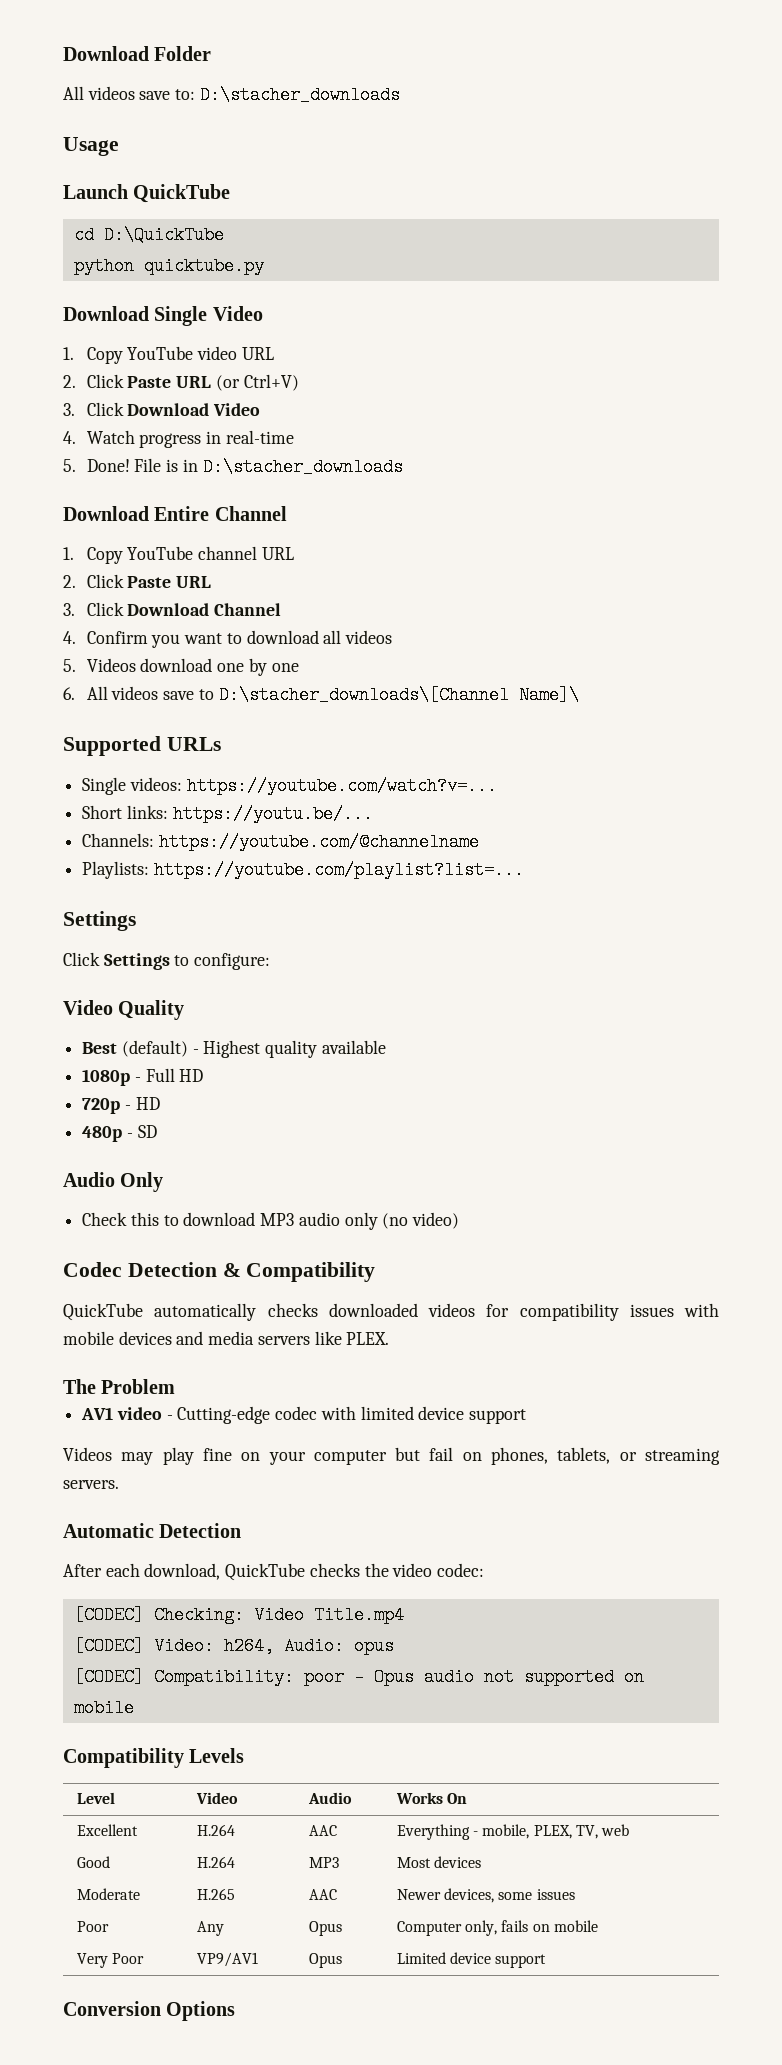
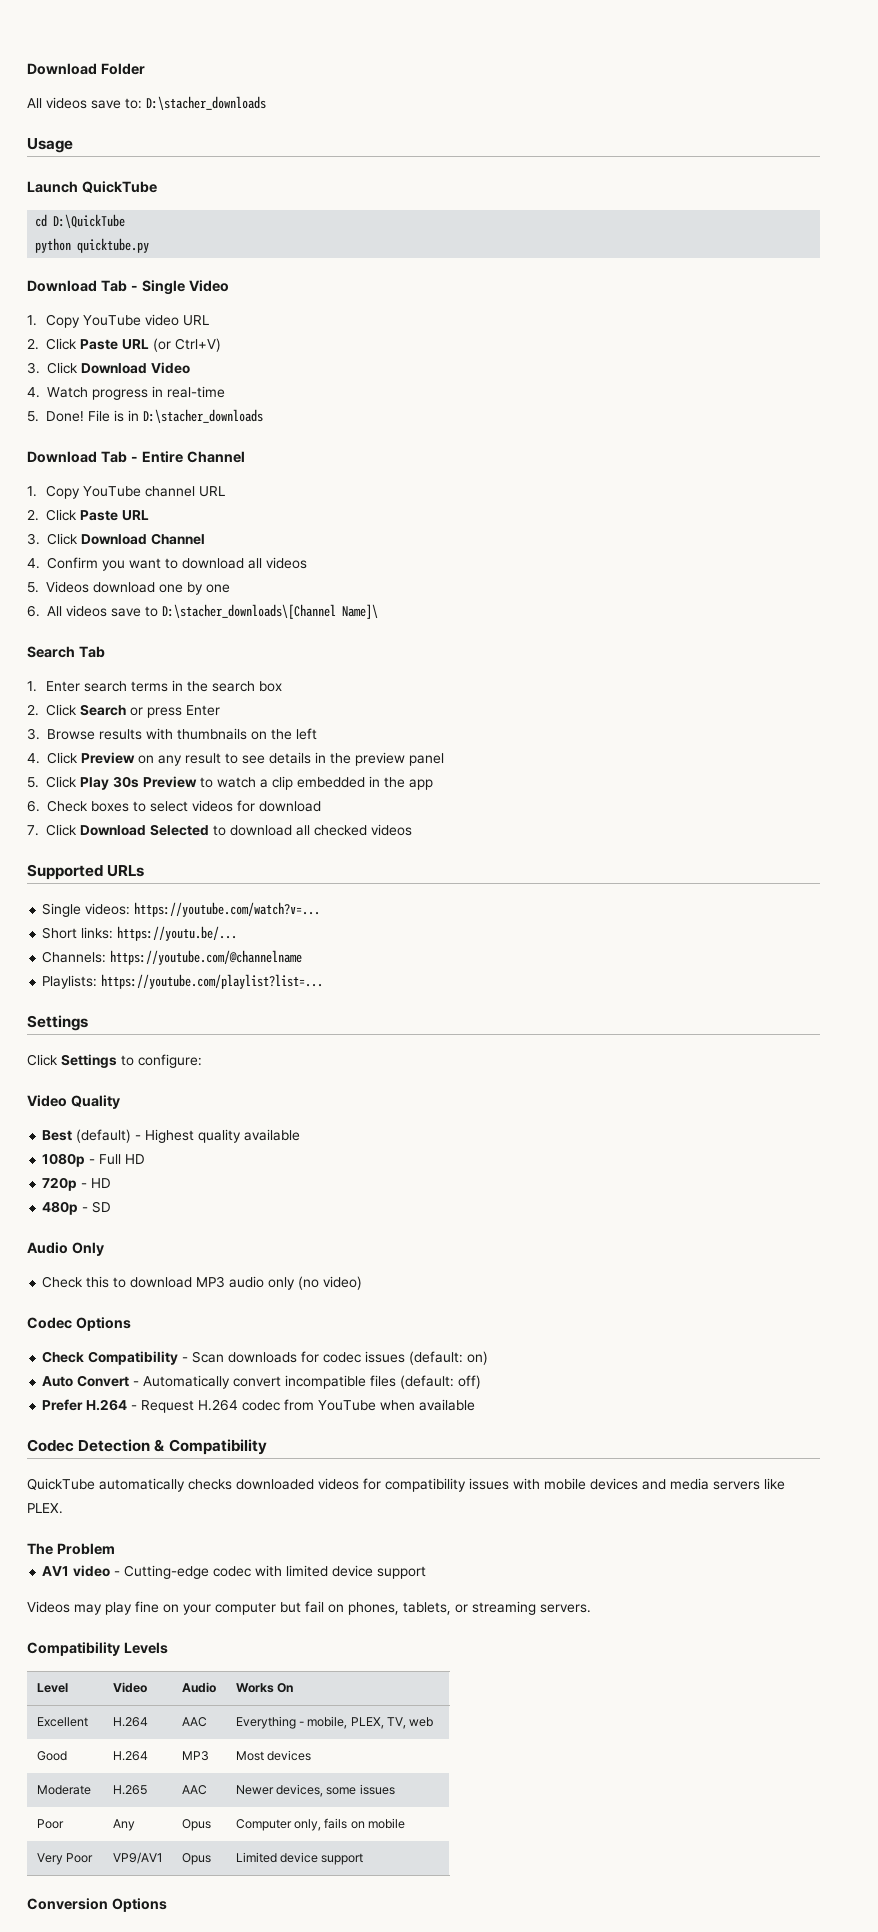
- Download Single Video
+ Download Tab - Single Video
- Download Entire Channel
+ Download Tab - Entire Channel
+ Search Tab
+ 1. Enter search terms in the search box
+ 2. Click Search or press Enter
+ 3. Browse results with thumbnails on the left
+ 4. Click Preview on any result to see details in the preview panel
+ 5. Click Play 30s Preview to watch a clip embedded in the app
+ 6. Check boxes to select videos for download
+ 7. Click Download Selected to download all checked videos
+ Codec Options
+ Check Compatibility - Scan downloads for codec issues (default: on)
+ Auto Convert - Automatically convert incompatible files (default: off)
+ Prefer H.264 - Request H.264 codec from YouTube when available
- Automatic Detection
- After each download, QuickTube checks the video codec:
- [CODEC] Checking: Video Title.mp4
- [CODEC] Video: h264, Audio: opus
- [CODEC] Compatibility: poor - Opus audio not supported on mobile

